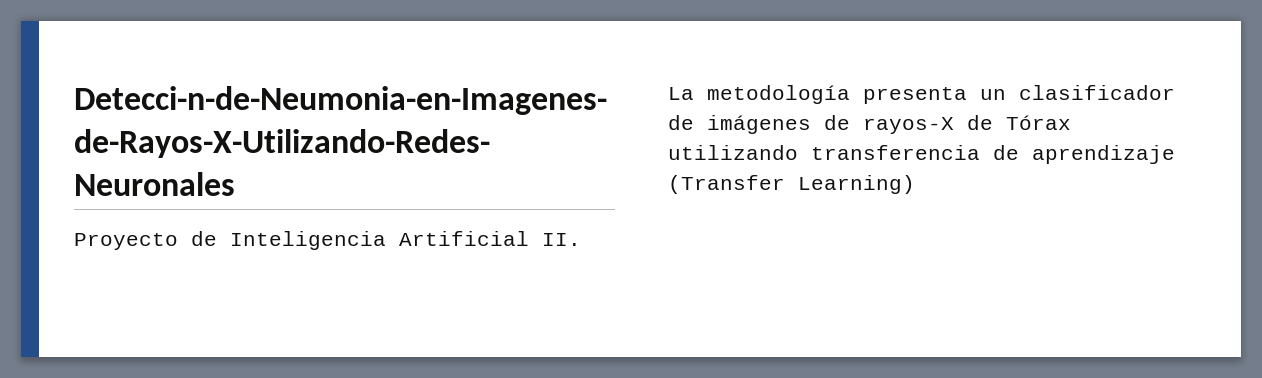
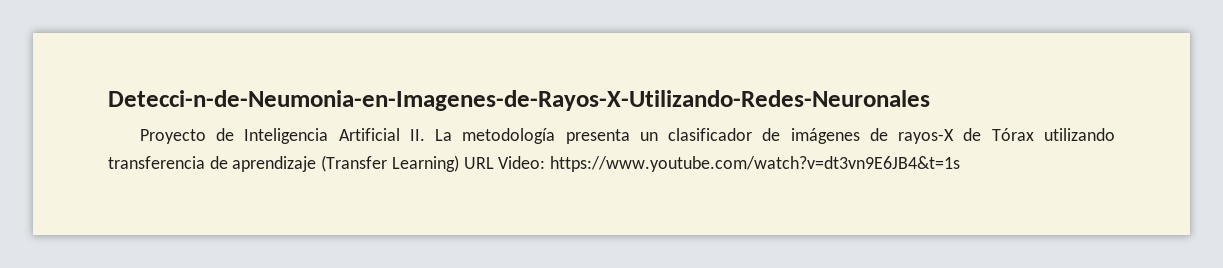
- Proyecto de Inteligencia Artificial II. La metodología presenta un clasificador de imágenes de rayos-X de Tórax utilizando transferencia de aprendizaje (Transfer Learning)
+ Proyecto de Inteligencia Artificial II. La metodología presenta un clasificador de imágenes de rayos-X de Tórax utilizando transferencia de aprendizaje (Transfer Learning) URL Video: https://www.youtube.com/watch?v=dt3vn9E6JB4&t=1s

